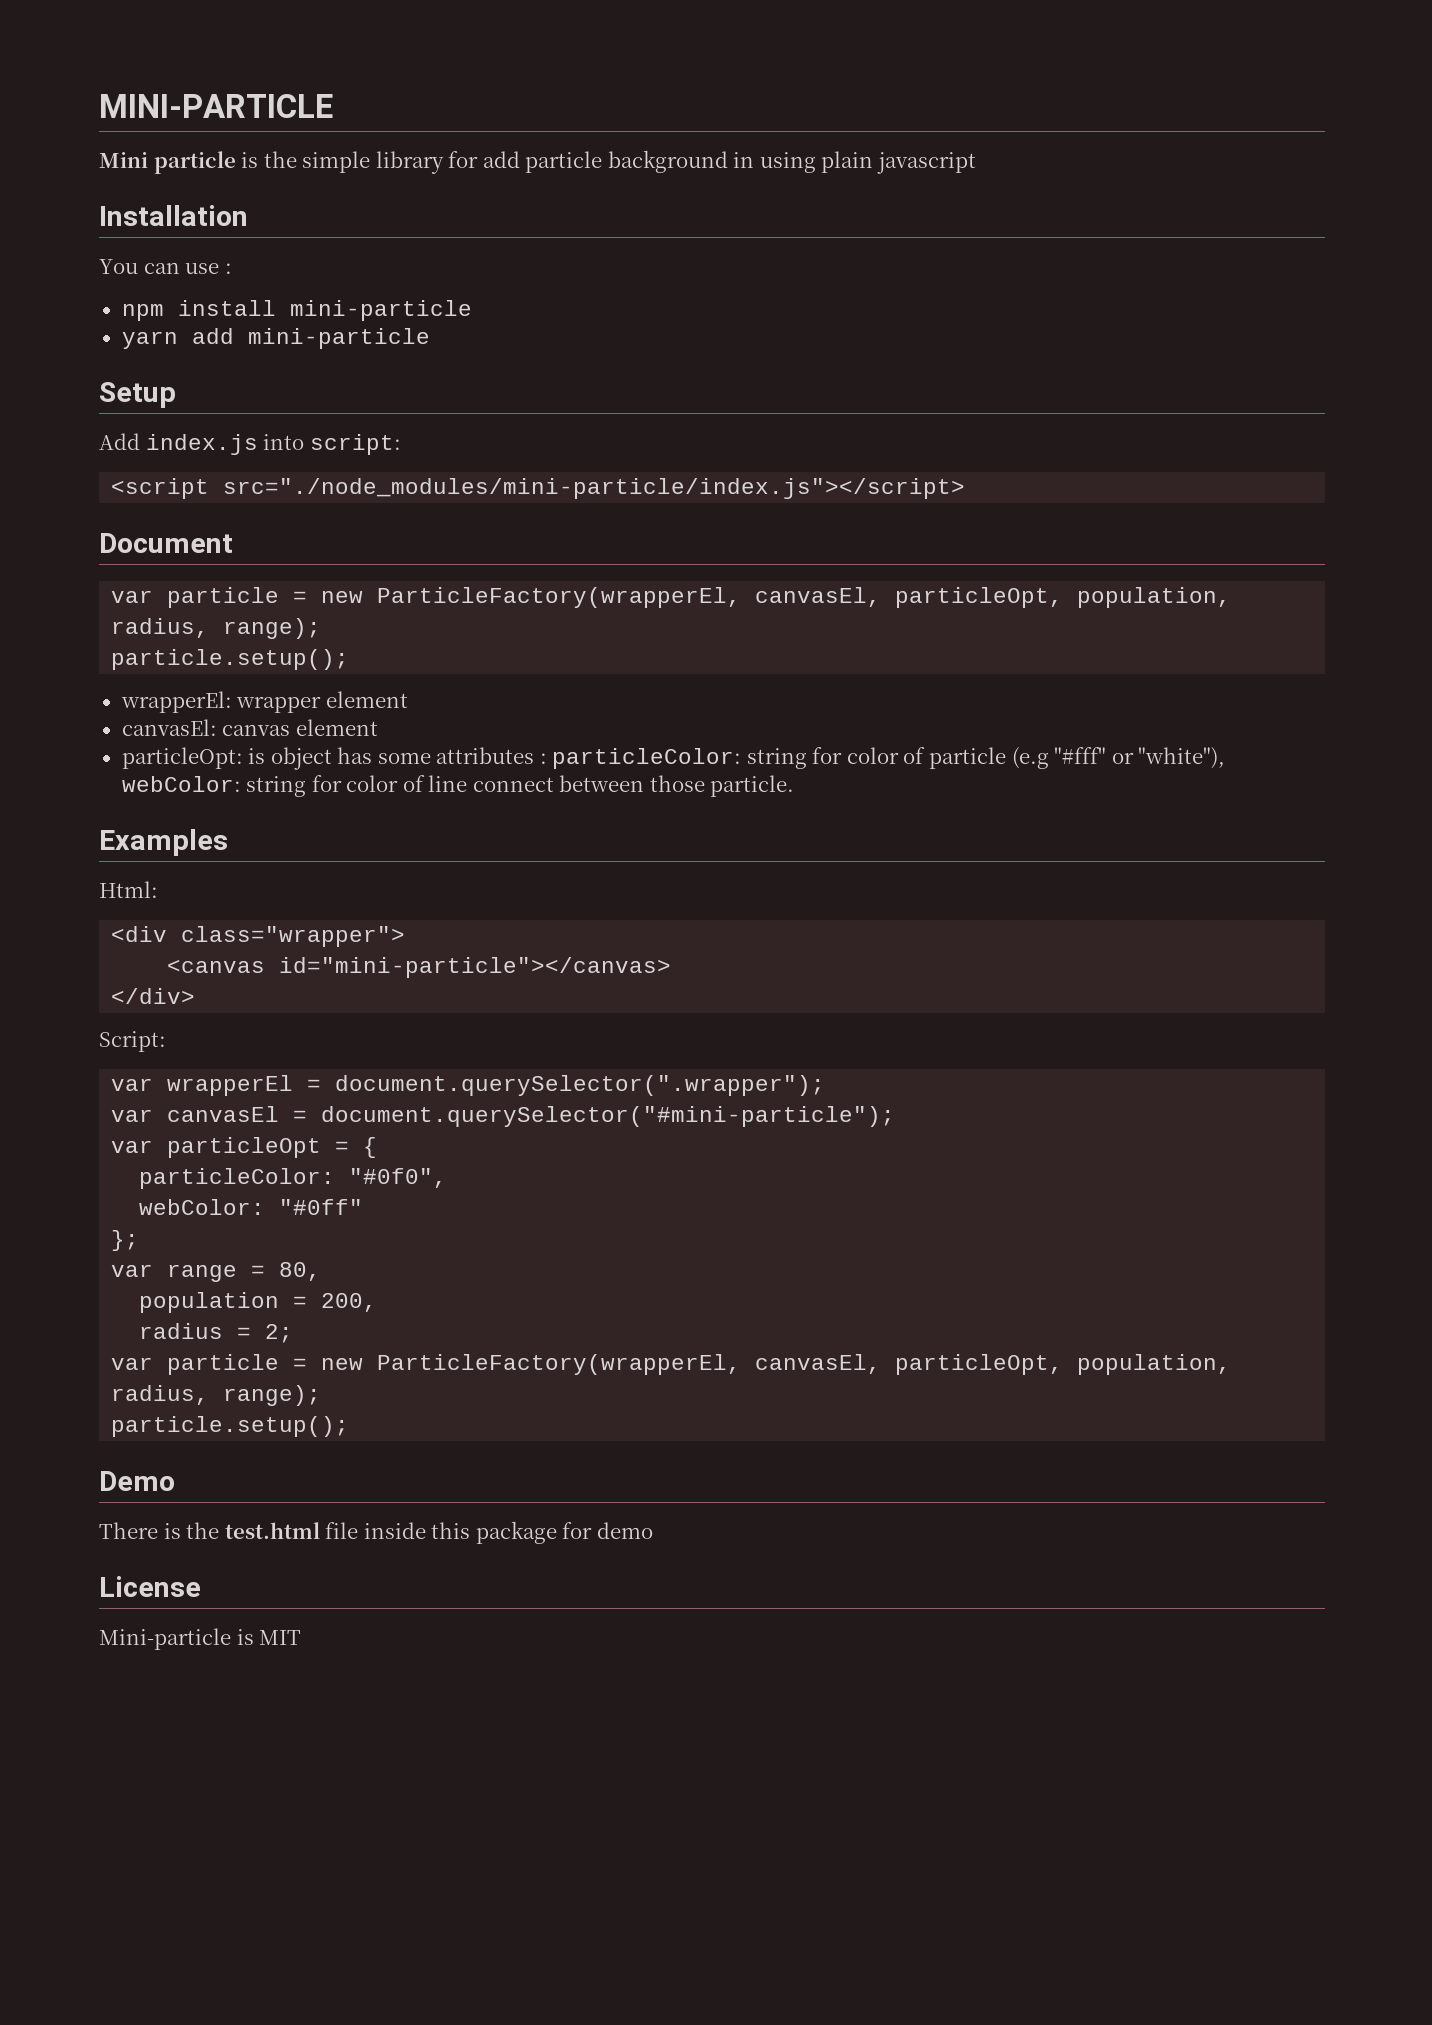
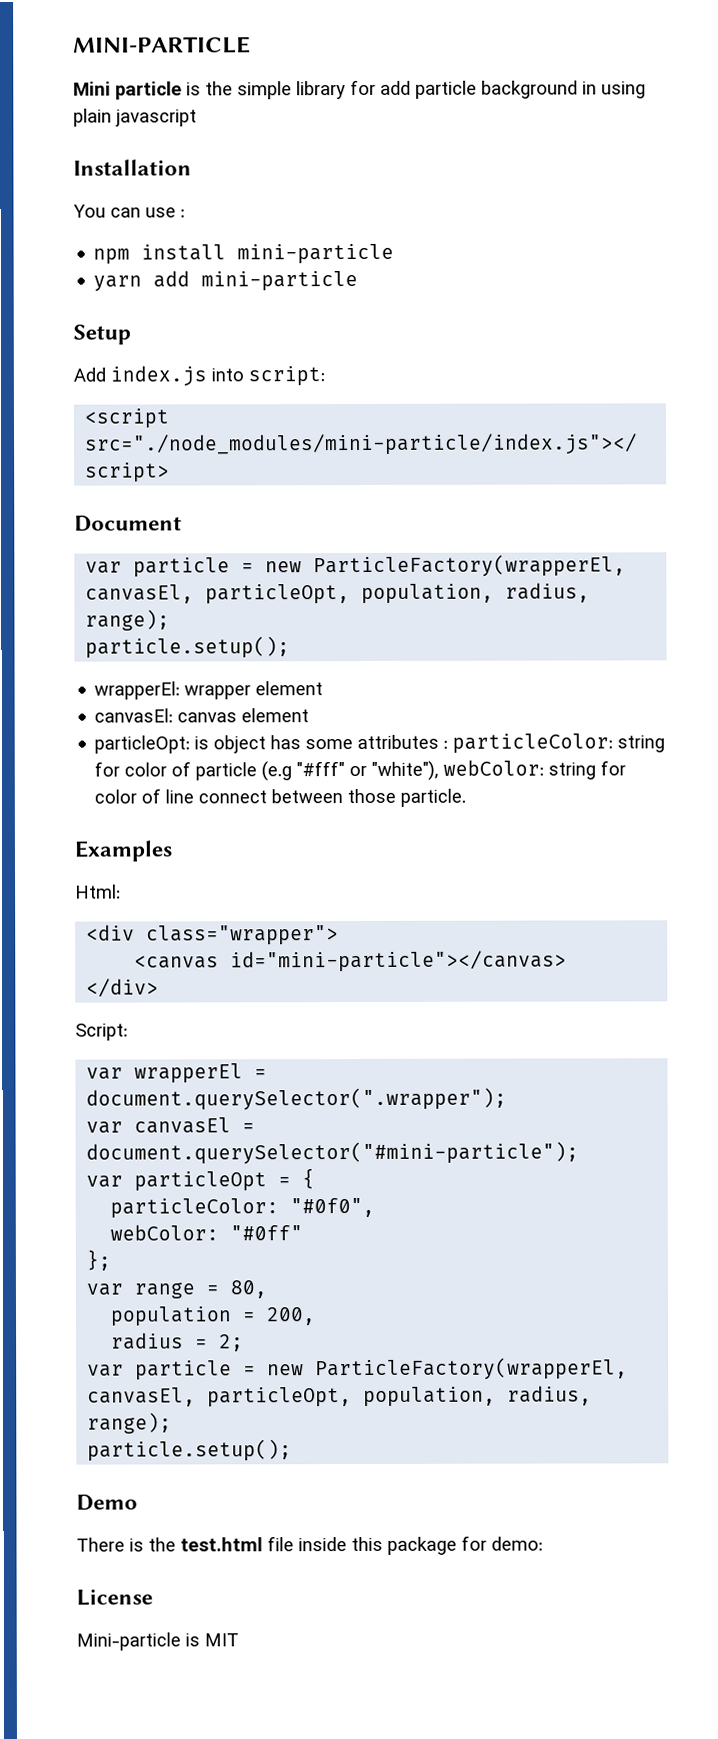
- There is the test.html file inside this package for demo
+ There is the test.html file inside this package for demo:

